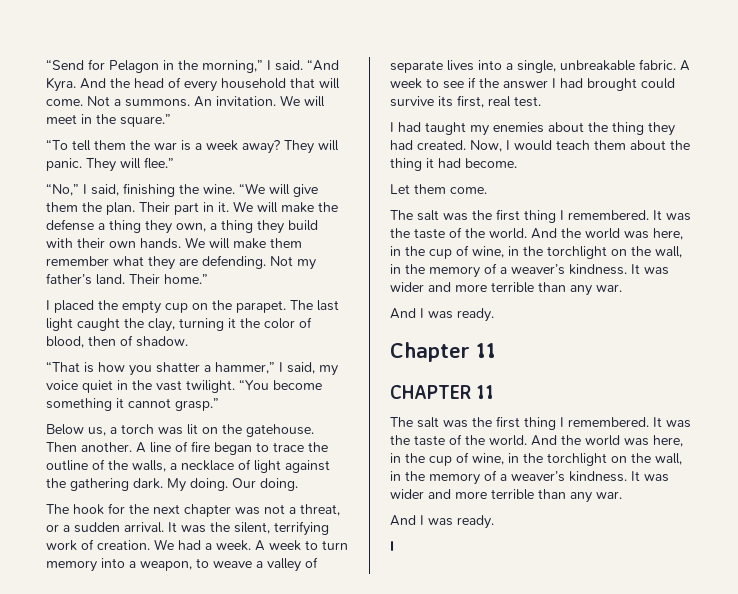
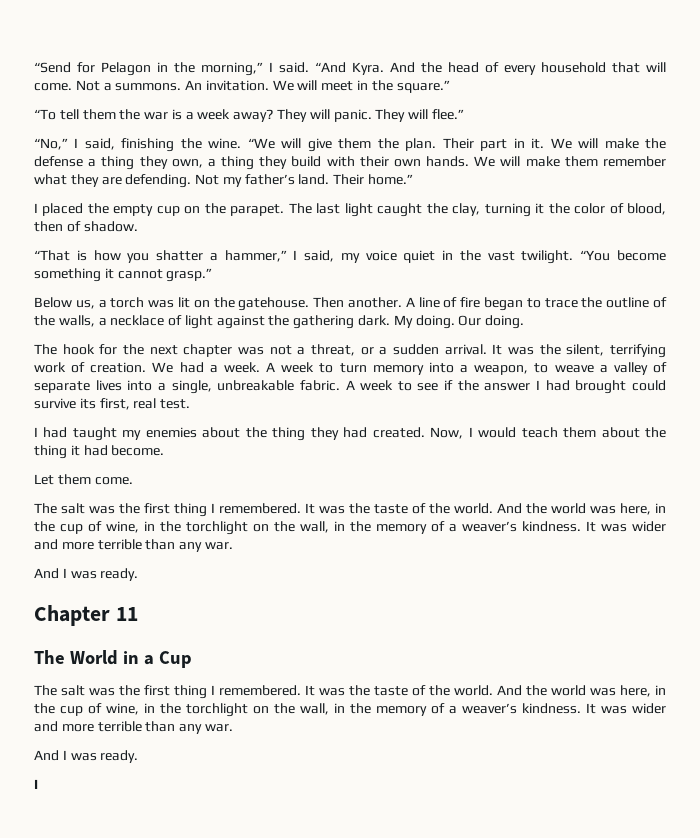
- CHAPTER 11
+ The World in a Cup

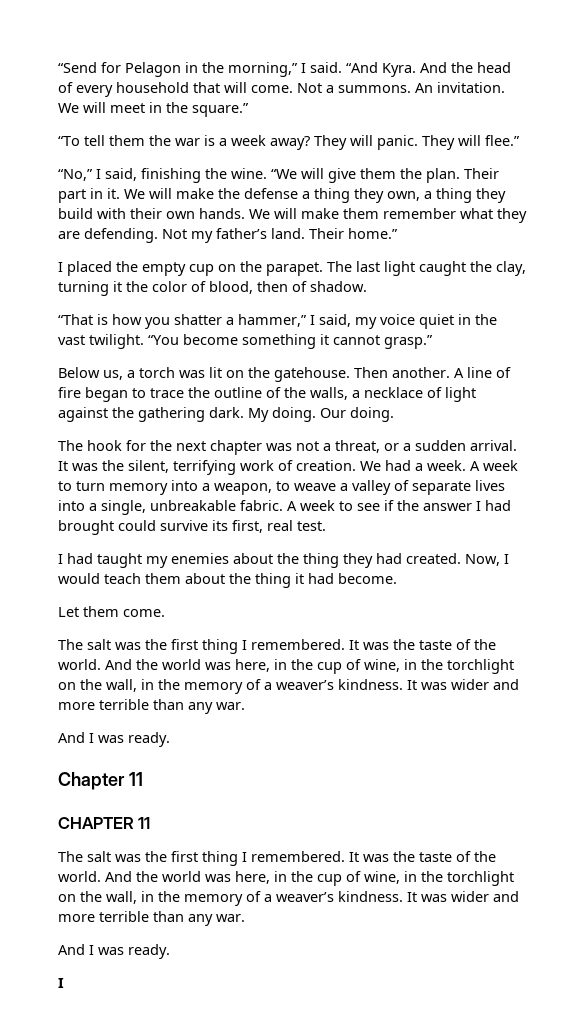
- The World in a Cup
+ CHAPTER 11

